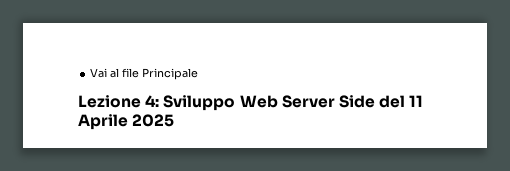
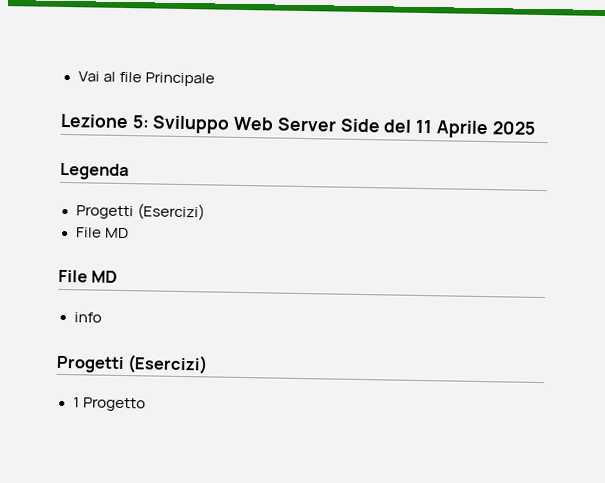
- Lezione 4: Sviluppo Web Server Side del 11 Aprile 2025
+ Lezione 5: Sviluppo Web Server Side del 11 Aprile 2025
+ Legenda
+ Progetti (Esercizi)
+ File MD
+ File MD
+ info
+ Progetti (Esercizi)
+ 1 Progetto

